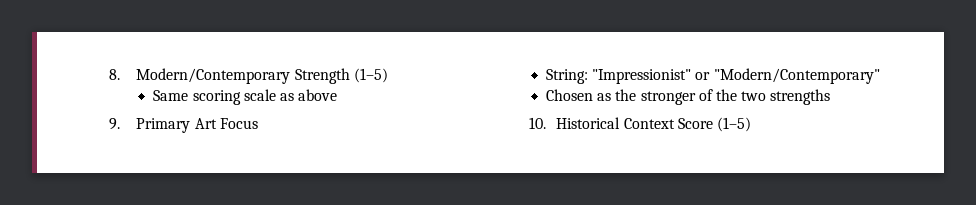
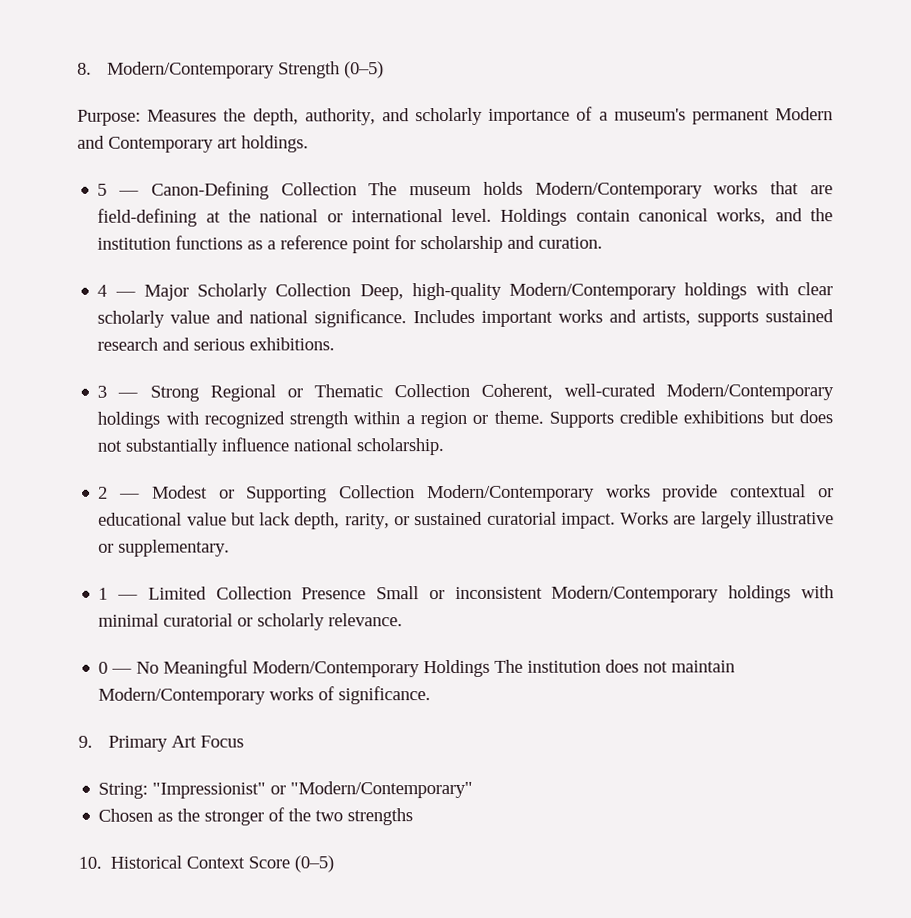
- 8. Modern/Contemporary Strength (1–5)
- Same scoring scale as above
+ 8. Modern/Contemporary Strength (0–5)
+ Purpose: Measures the depth, authority, and scholarly importance of a museum's permanent Modern and Contemporary art holdings.
+ 5 — Canon-Defining Collection The museum holds Modern/Contemporary works that are field-defining at the national or international level. Holdings contain canonical works, and the institution functions as a reference point for scholarship and curation.
+ 4 — Major Scholarly Collection Deep, high-quality Modern/Contemporary holdings with clear scholarly value and national significance. Includes important works and artists, supports sustained research and serious exhibitions.
+ 3 — Strong Regional or Thematic Collection Coherent, well-curated Modern/Contemporary holdings with recognized strength within a region or theme. Supports credible exhibitions but does not substantially influence national scholarship.
+ 2 — Modest or Supporting Collection Modern/Contemporary works provide contextual or educational value but lack depth, rarity, or sustained curatorial impact. Works are largely illustrative or supplementary.
+ 1 — Limited Collection Presence Small or inconsistent Modern/Contemporary holdings with minimal curatorial or scholarly relevance.
+ 0 — No Meaningful Modern/Contemporary Holdings The institution does not maintain Modern/Contemporary works of significance.
- 10. Historical Context Score (1–5)
+ 10. Historical Context Score (0–5)

